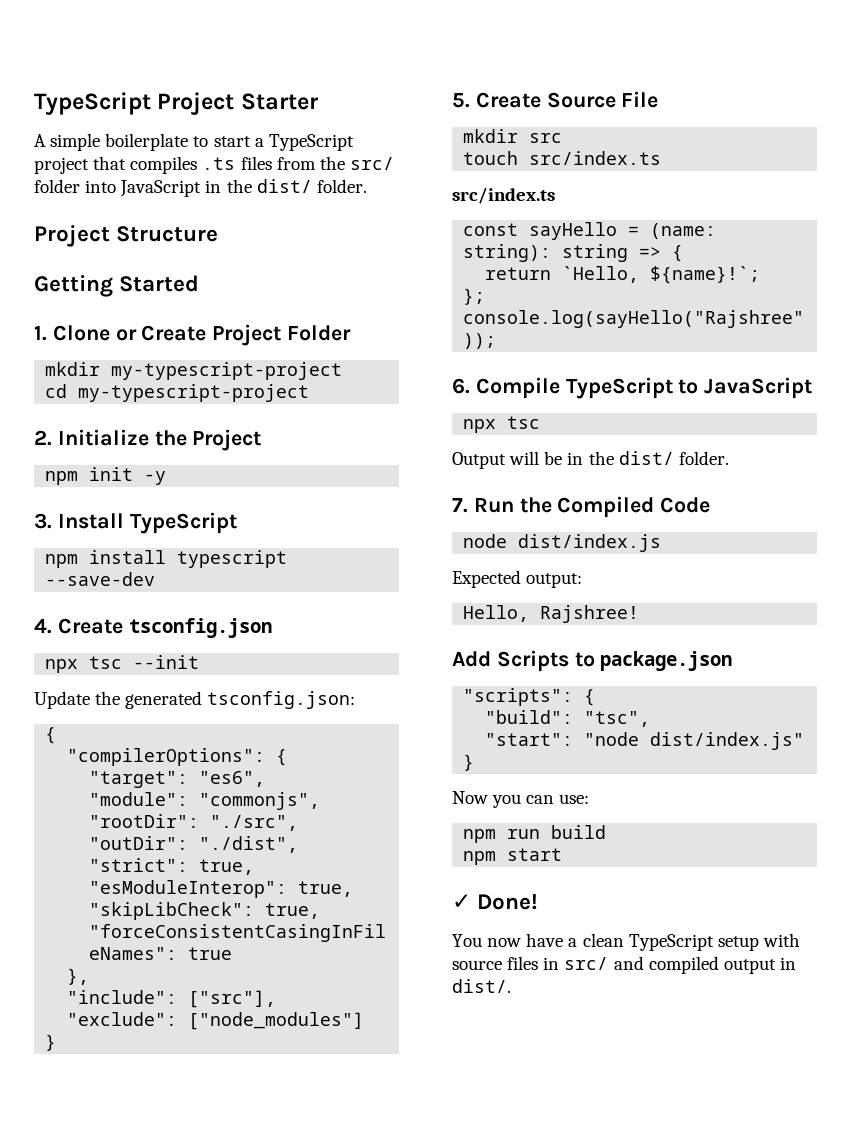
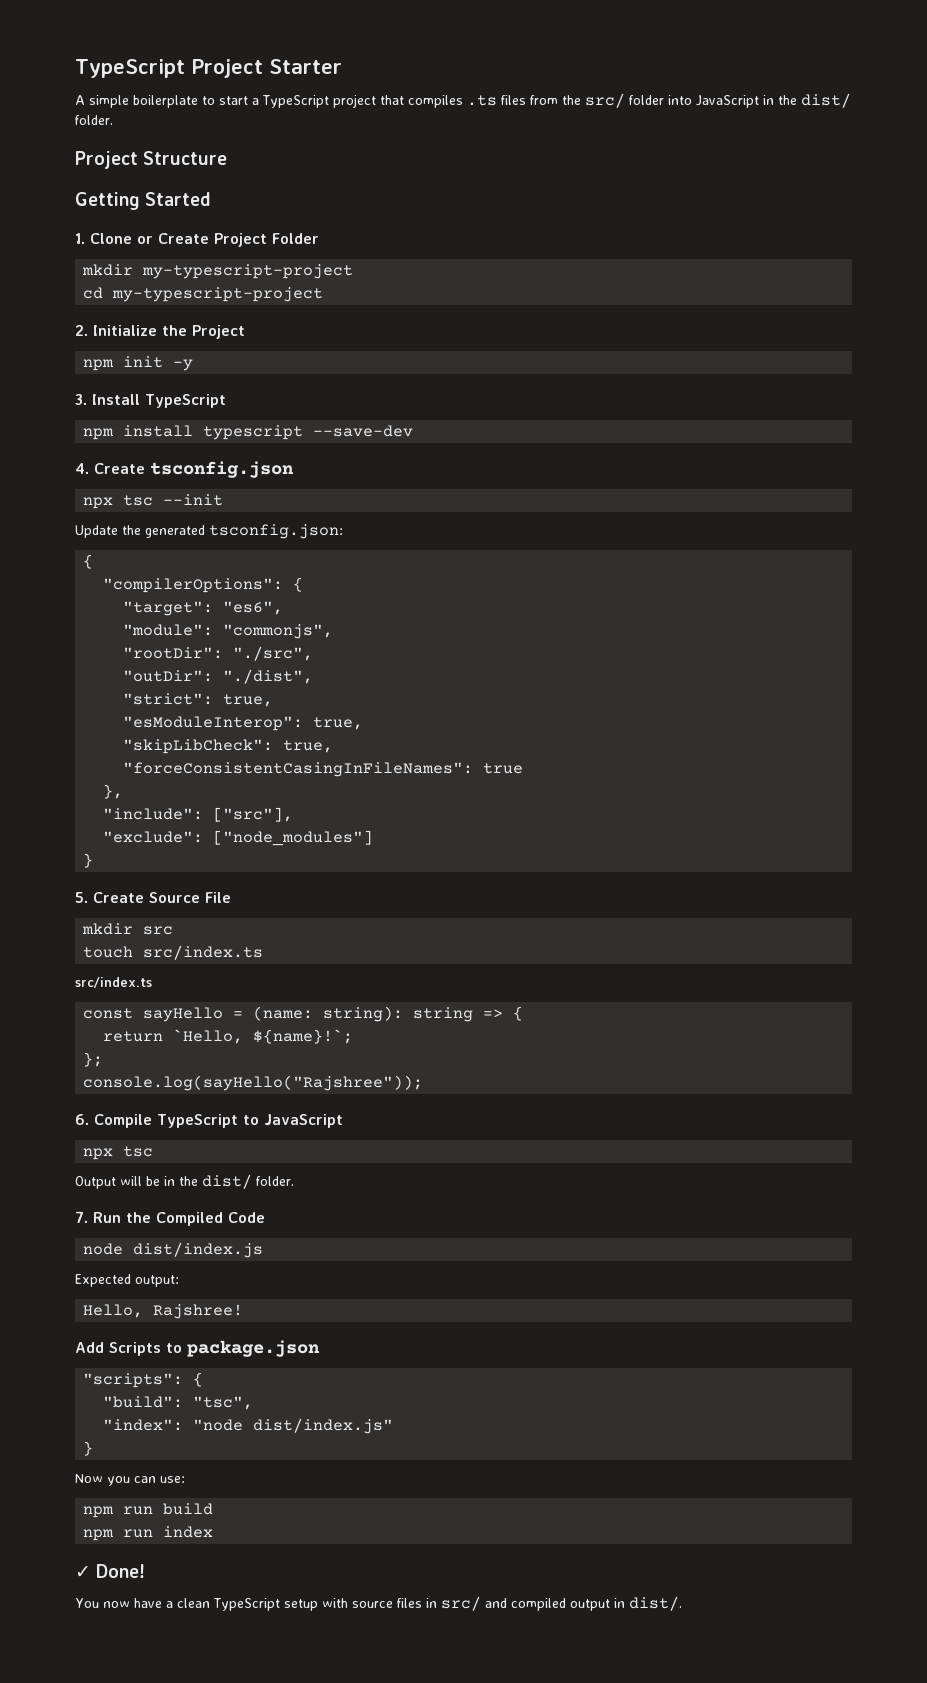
- "start": "node dist/index.js"
+ "index": "node dist/index.js"
- npm start
+ npm run index

